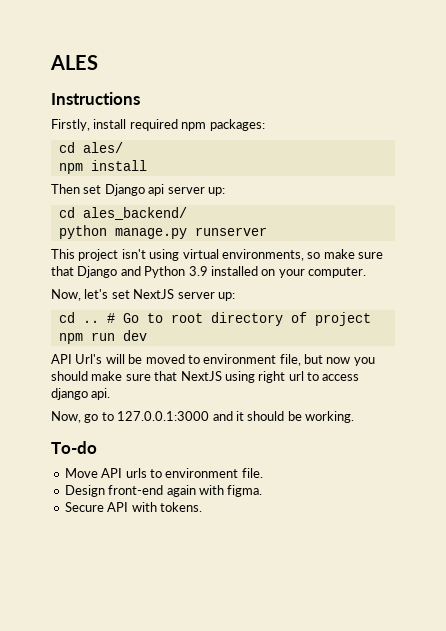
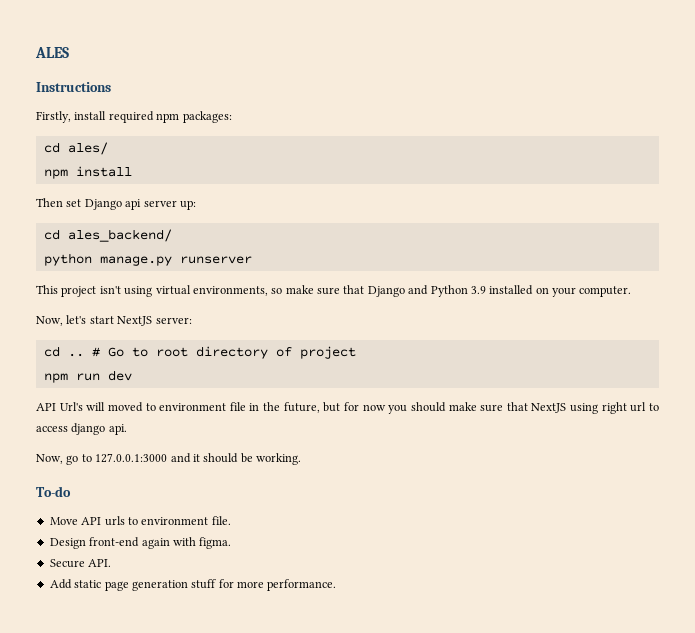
- Now, let's set NextJS server up:
+ Now, let's start NextJS server:
- API Url's will be moved to environment file, but now you should make sure that NextJS using right url to access django api.
+ API Url's will moved to environment file in the future, but for now you should make sure that NextJS using right url to access django api.
- Secure API with tokens.
+ Secure API.
+ Add static page generation stuff for more performance.

